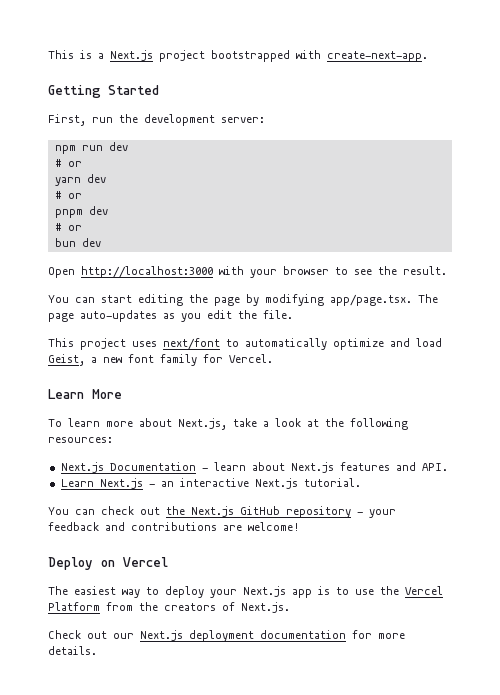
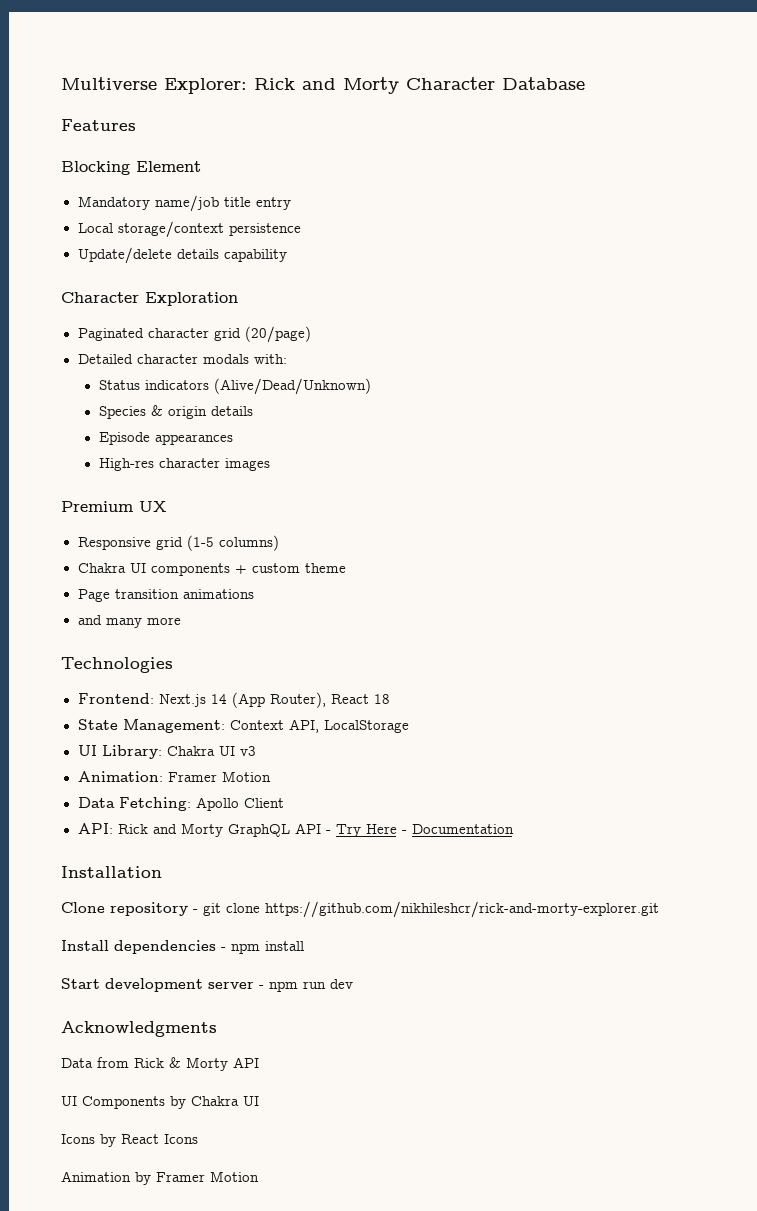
- This is a Next.js project bootstrapped with create-next-app.
- Getting Started
- First, run the development server:
- npm run dev
- # or
- yarn dev
- # or
- pnpm dev
- # or
- bun dev
- Open http://localhost:3000 with your browser to see the result.
- You can start editing the page by modifying app/page.tsx. The page auto-updates as you edit the file.
- This project uses next/font to automatically optimize and load Geist, a new font family for Vercel.
- Learn More
- To learn more about Next.js, take a look at the following resources:
- Next.js Documentation - learn about Next.js features and API.
- Learn Next.js - an interactive Next.js tutorial.
- You can check out the Next.js GitHub repository - your feedback and contributions are welcome!
- Deploy on Vercel
- The easiest way to deploy your Next.js app is to use the Vercel Platform from the creators of Next.js.
- Check out our Next.js deployment documentation for more details.
+ Multiverse Explorer: Rick and Morty Character Database
+ Features
+ Blocking Element
+ Mandatory name/job title entry
+ Local storage/context persistence
+ Update/delete details capability
+ Character Exploration
+ Paginated character grid (20/page)
+ Detailed character modals with:
+ Status indicators (Alive/Dead/Unknown)
+ Species & origin details
+ Episode appearances
+ High-res character images
+ Premium UX
+ Responsive grid (1-5 columns)
+ Chakra UI components + custom theme
+ Page transition animations
+ and many more
+ Technologies
+ Frontend: Next.js 14 (App Router), React 18
+ State Management: Context API, LocalStorage
+ UI Library: Chakra UI v3
+ Animation: Framer Motion
+ Data Fetching: Apollo Client
+ API: Rick and Morty GraphQL API - Try Here - Documentation
+ Installation
+ Clone repository - git clone https://github.com/nikhileshcr/rick-and-morty-explorer.git
+ Install dependencies - npm install
+ Start development server - npm run dev
+ Acknowledgments
+ Data from Rick & Morty API
+ UI Components by Chakra UI
+ Icons by React Icons
+ Animation by Framer Motion

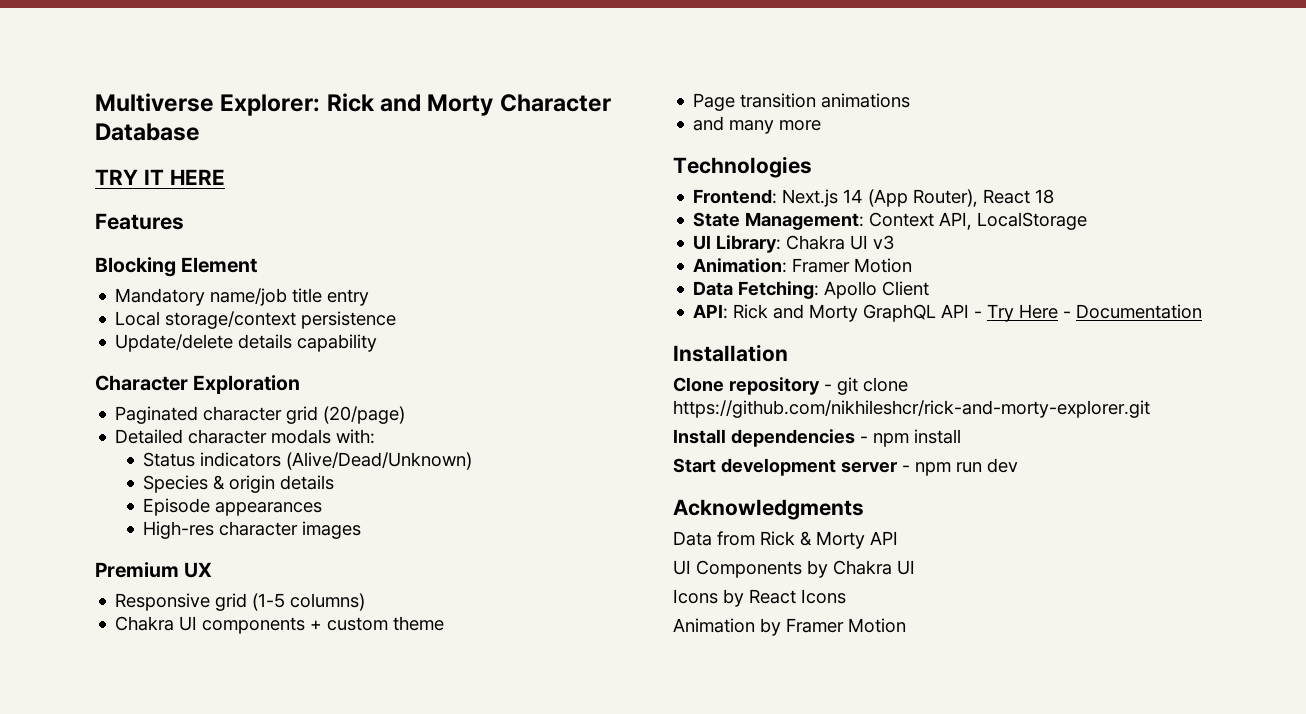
+ TRY IT HERE

